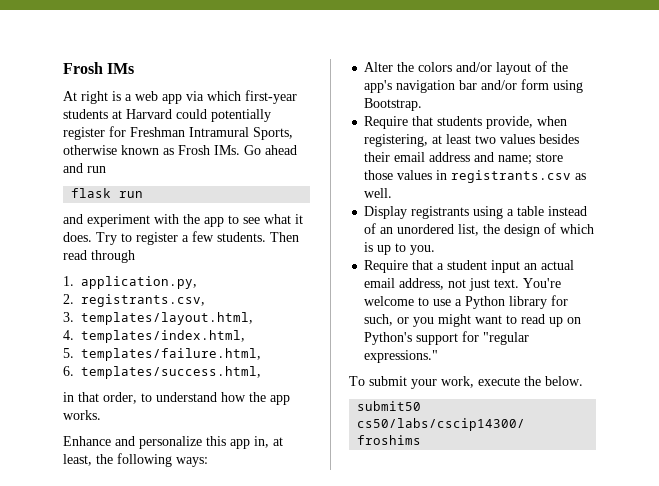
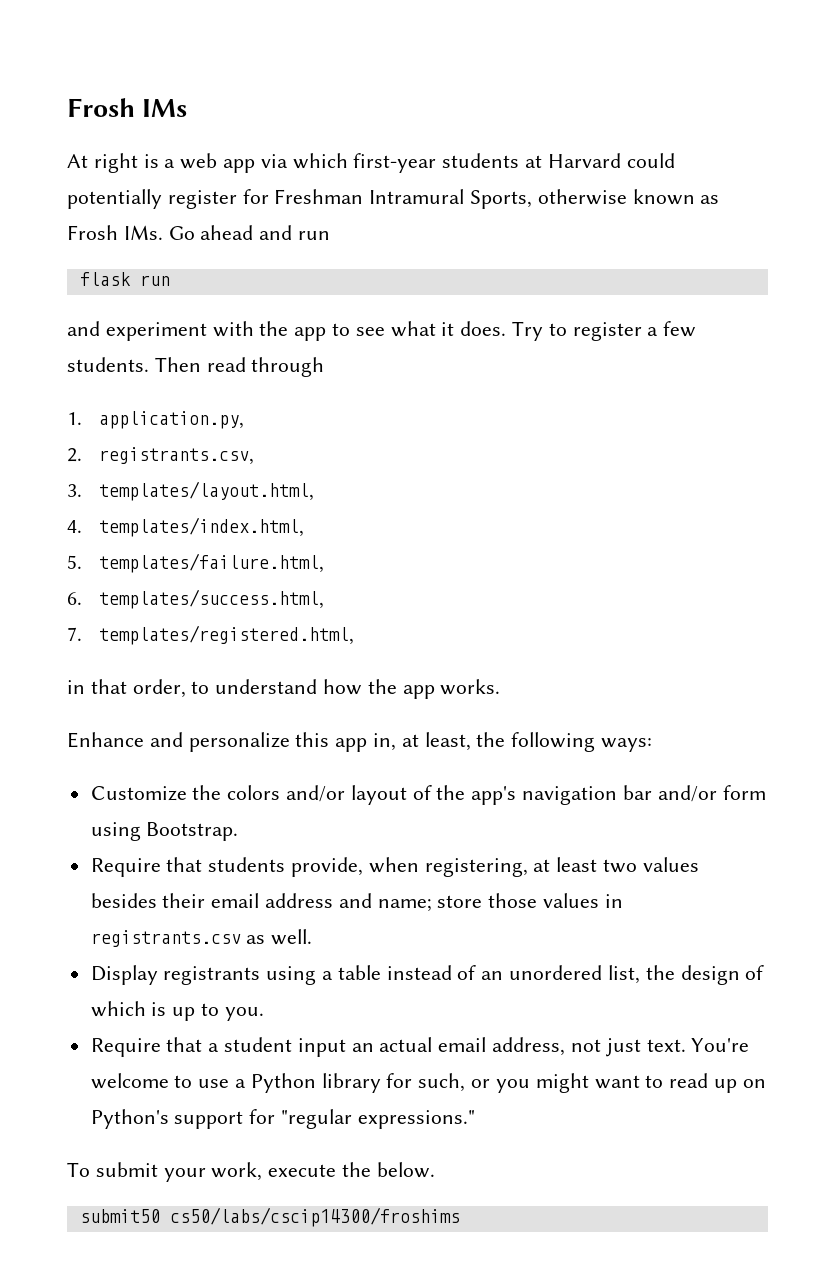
+ 7. templates/registered.html,
- Alter the colors and/or layout of the app's navigation bar and/or form using Bootstrap.
+ Customize the colors and/or layout of the app's navigation bar and/or form using Bootstrap.

